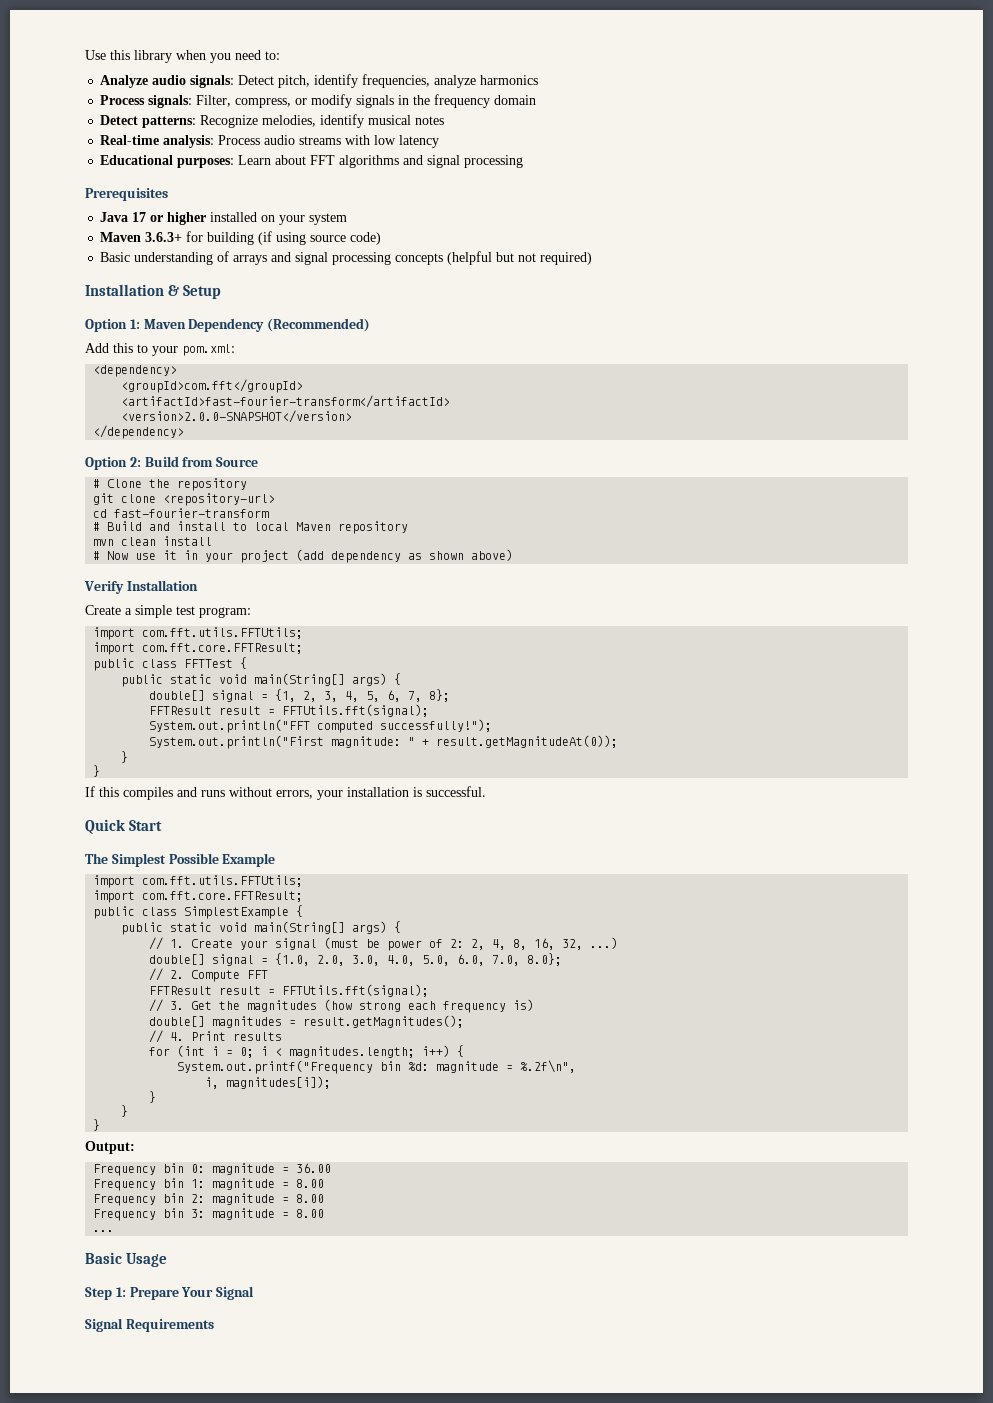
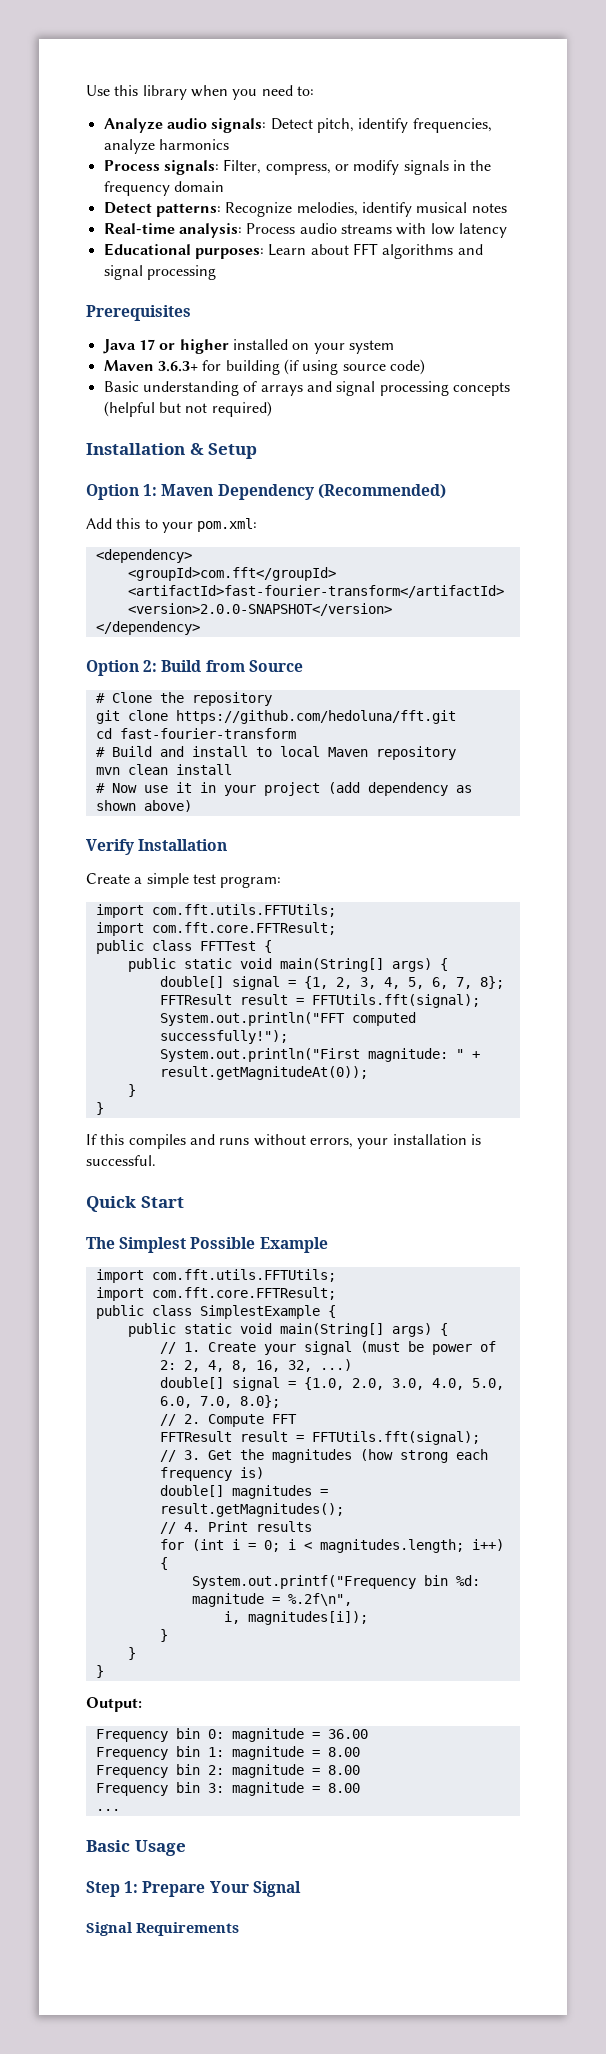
- git clone <repository-url>
+ git clone https://github.com/hedoluna/fft.git

